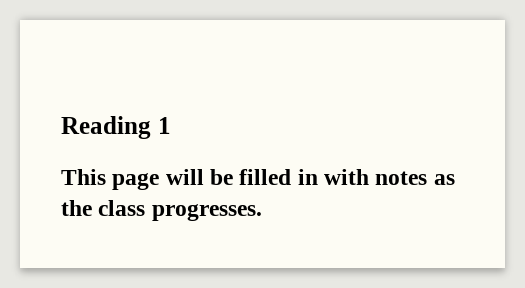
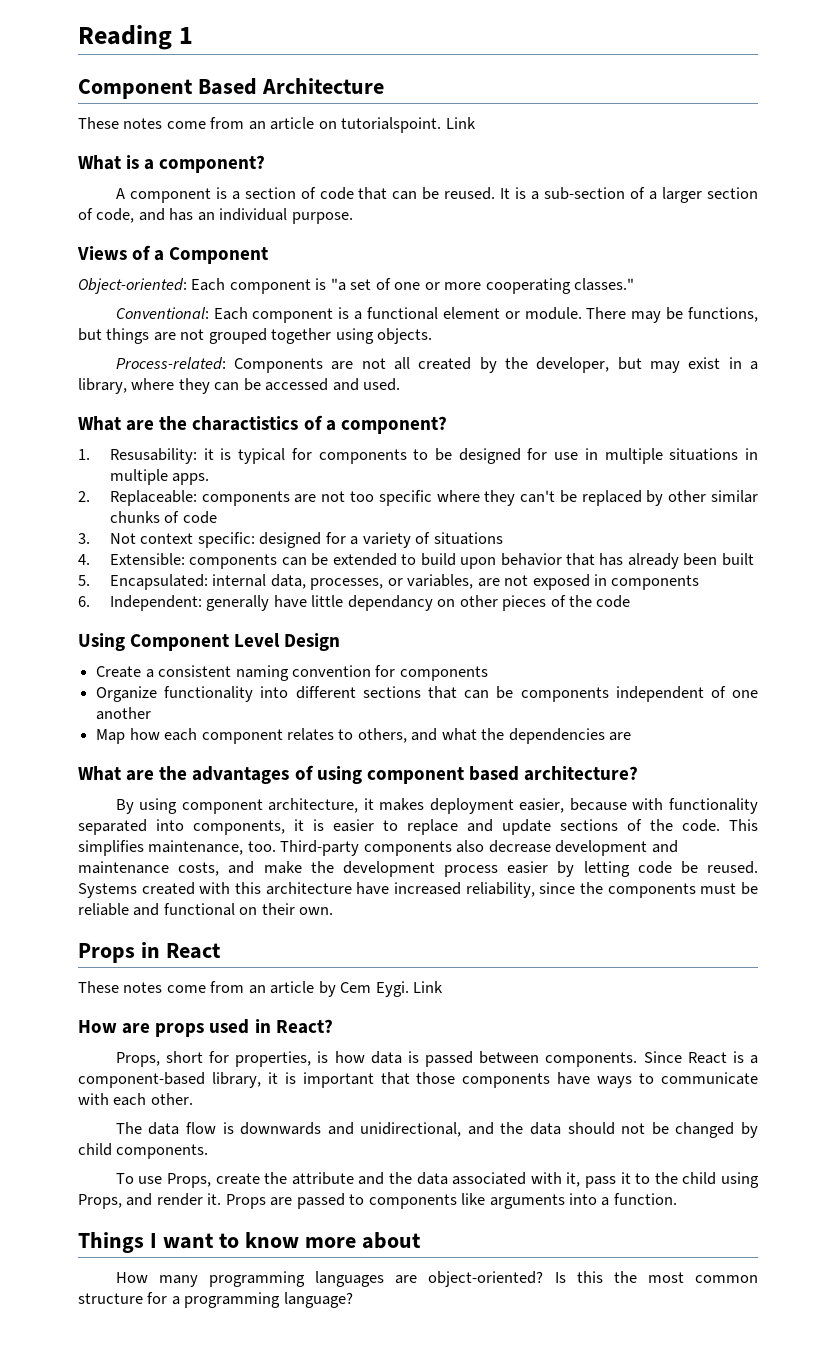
- This page will be filled in with notes as the class progresses.
+ Component Based Architecture
+ These notes come from an article on tutorialspoint. Link
+ What is a component?
+ A component is a section of code that can be reused. It is a sub-section of a larger section of code, and has an individual purpose.
+ Views of a Component
+ Object-oriented: Each component is "a set of one or more cooperating classes."
+ Conventional: Each component is a functional element or module. There may be functions, but things are not grouped together using objects.
+ Process-related: Components are not all created by the developer, but may exist in a library, where they can be accessed and used.
+ What are the charactistics of a component?
+ 1. Resusability: it is typical for components to be designed for use in multiple situations in multiple apps.
+ 2. Replaceable: components are not too specific where they can't be replaced by other similar chunks of code
+ 3. Not context specific: designed for a variety of situations
+ 4. Extensible: components can be extended to build upon behavior that has already been built
+ 5. Encapsulated: internal data, processes, or variables, are not exposed in components
+ 6. Independent: generally have little dependancy on other pieces of the code
+ Using Component Level Design
+ Create a consistent naming convention for components
+ Organize functionality into different sections that can be components independent of one another
+ Map how each component relates to others, and what the dependencies are
+ What are the advantages of using component based architecture?
+ By using component architecture, it makes deployment easier, because with functionality separated into components, it is easier to replace and update sections of the code. This simplifies maintenance, too. Third-party components also decrease development and maintenance costs, and make the development process easier by letting code be reused. Systems created with this architecture have increased reliability, since the components must be reliable and functional on their own.
+ Props in React
+ These notes come from an article by Cem Eygi. Link
+ How are props used in React?
+ Props, short for properties, is how data is passed between components. Since React is a component-based library, it is important that those components have ways to communicate with each other.
+ The data flow is downwards and unidirectional, and the data should not be changed by child components.
+ To use Props, create the attribute and the data associated with it, pass it to the child using Props, and render it. Props are passed to components like arguments into a function.
+ Things I want to know more about
+ How many programming languages are object-oriented? Is this the most common structure for a programming language?

